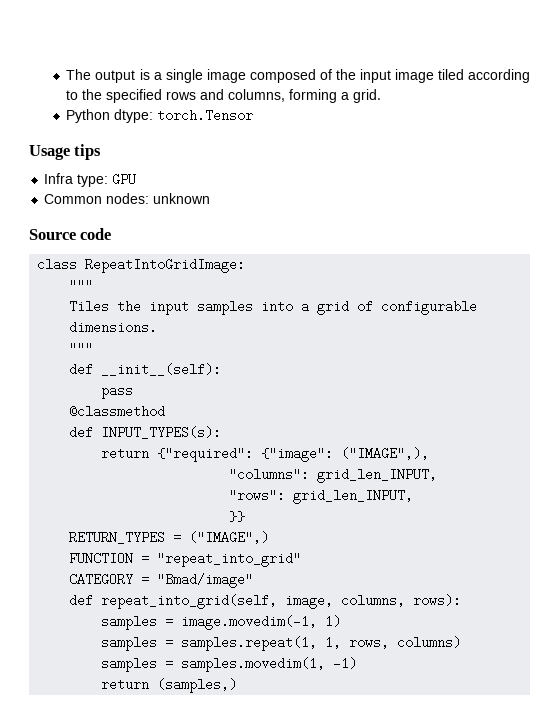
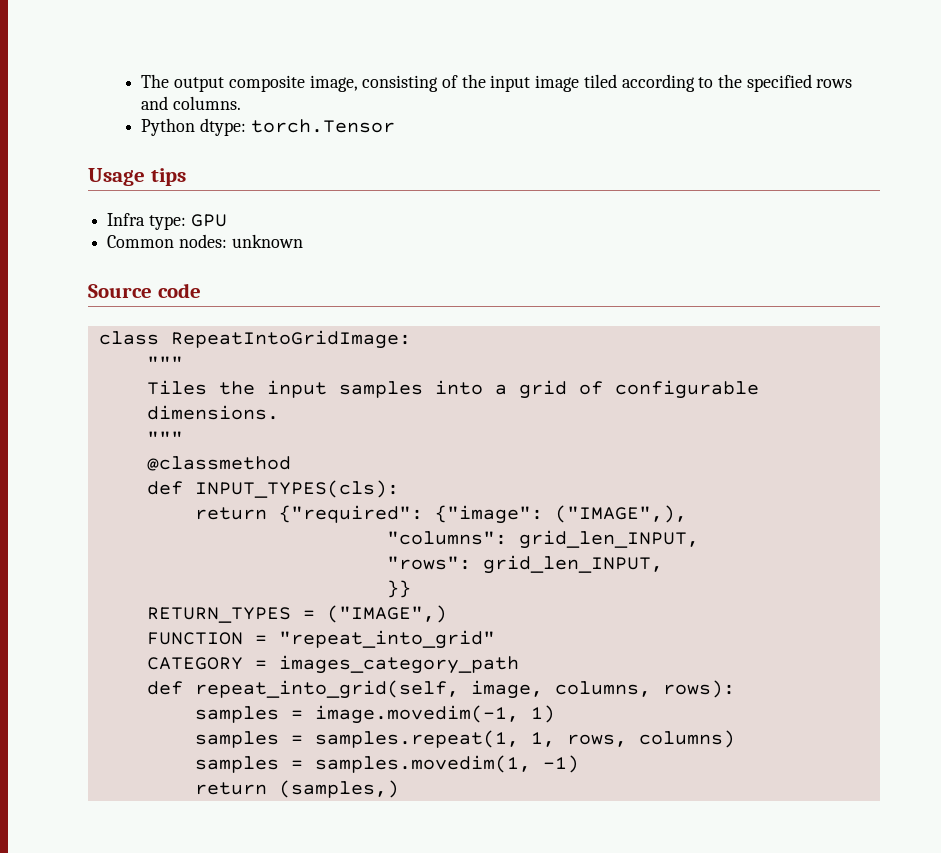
- The output is a single image composed of the input image tiled according to the specified rows and columns, forming a grid.
+ The output composite image, consisting of the input image tiled according to the specified rows and columns.
- def __init__(self):
- pass
- def INPUT_TYPES(s):
+ def INPUT_TYPES(cls):
- CATEGORY = "Bmad/image"
+ CATEGORY = images_category_path

